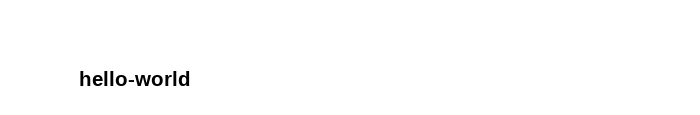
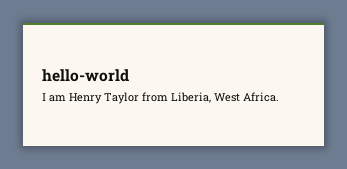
+ I am Henry Taylor from Liberia, West Africa.

